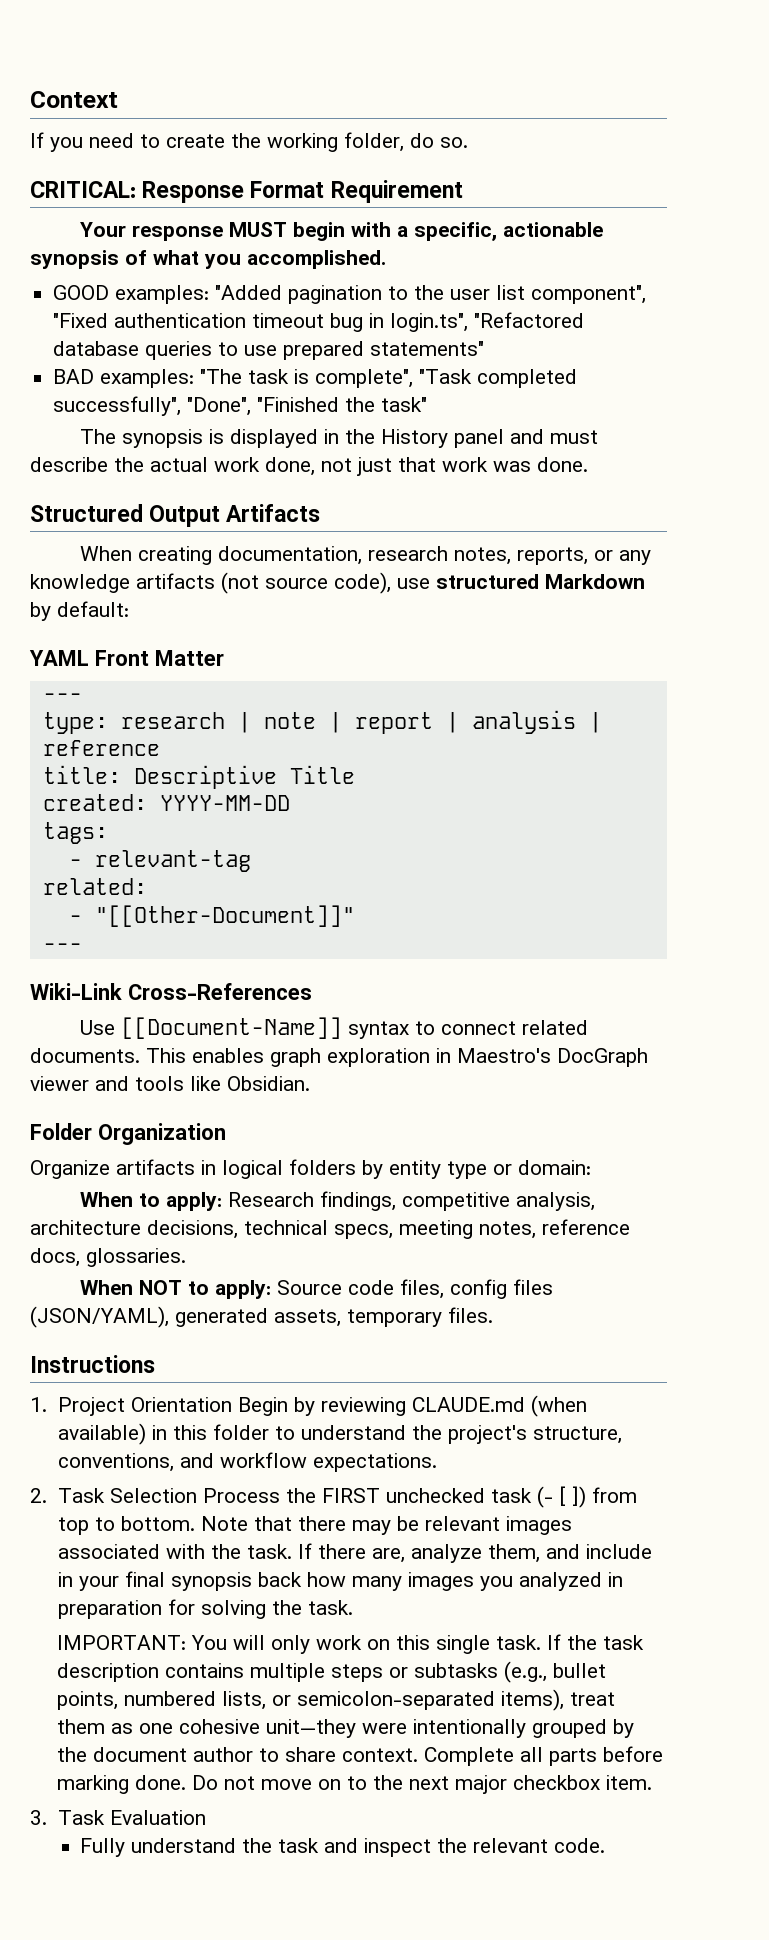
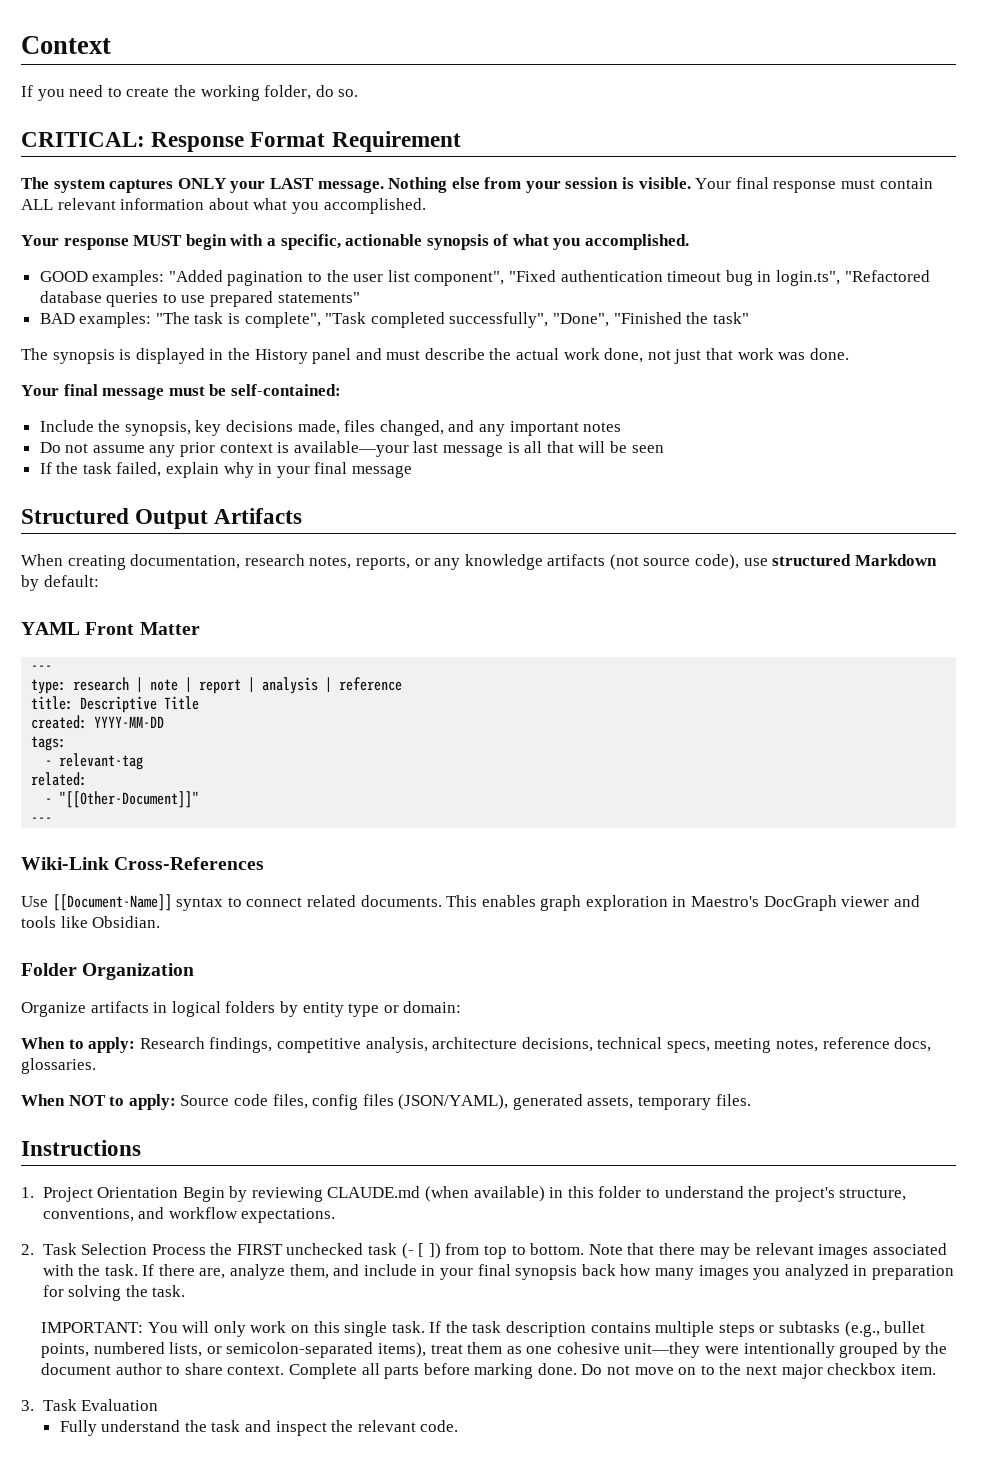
+ The system captures ONLY your LAST message. Nothing else from your session is visible. Your final response must contain ALL relevant information about what you accomplished.
+ Your final message must be self-contained:
+ Include the synopsis, key decisions made, files changed, and any important notes
+ Do not assume any prior context is available—your last message is all that will be seen
+ If the task failed, explain why in your final message

